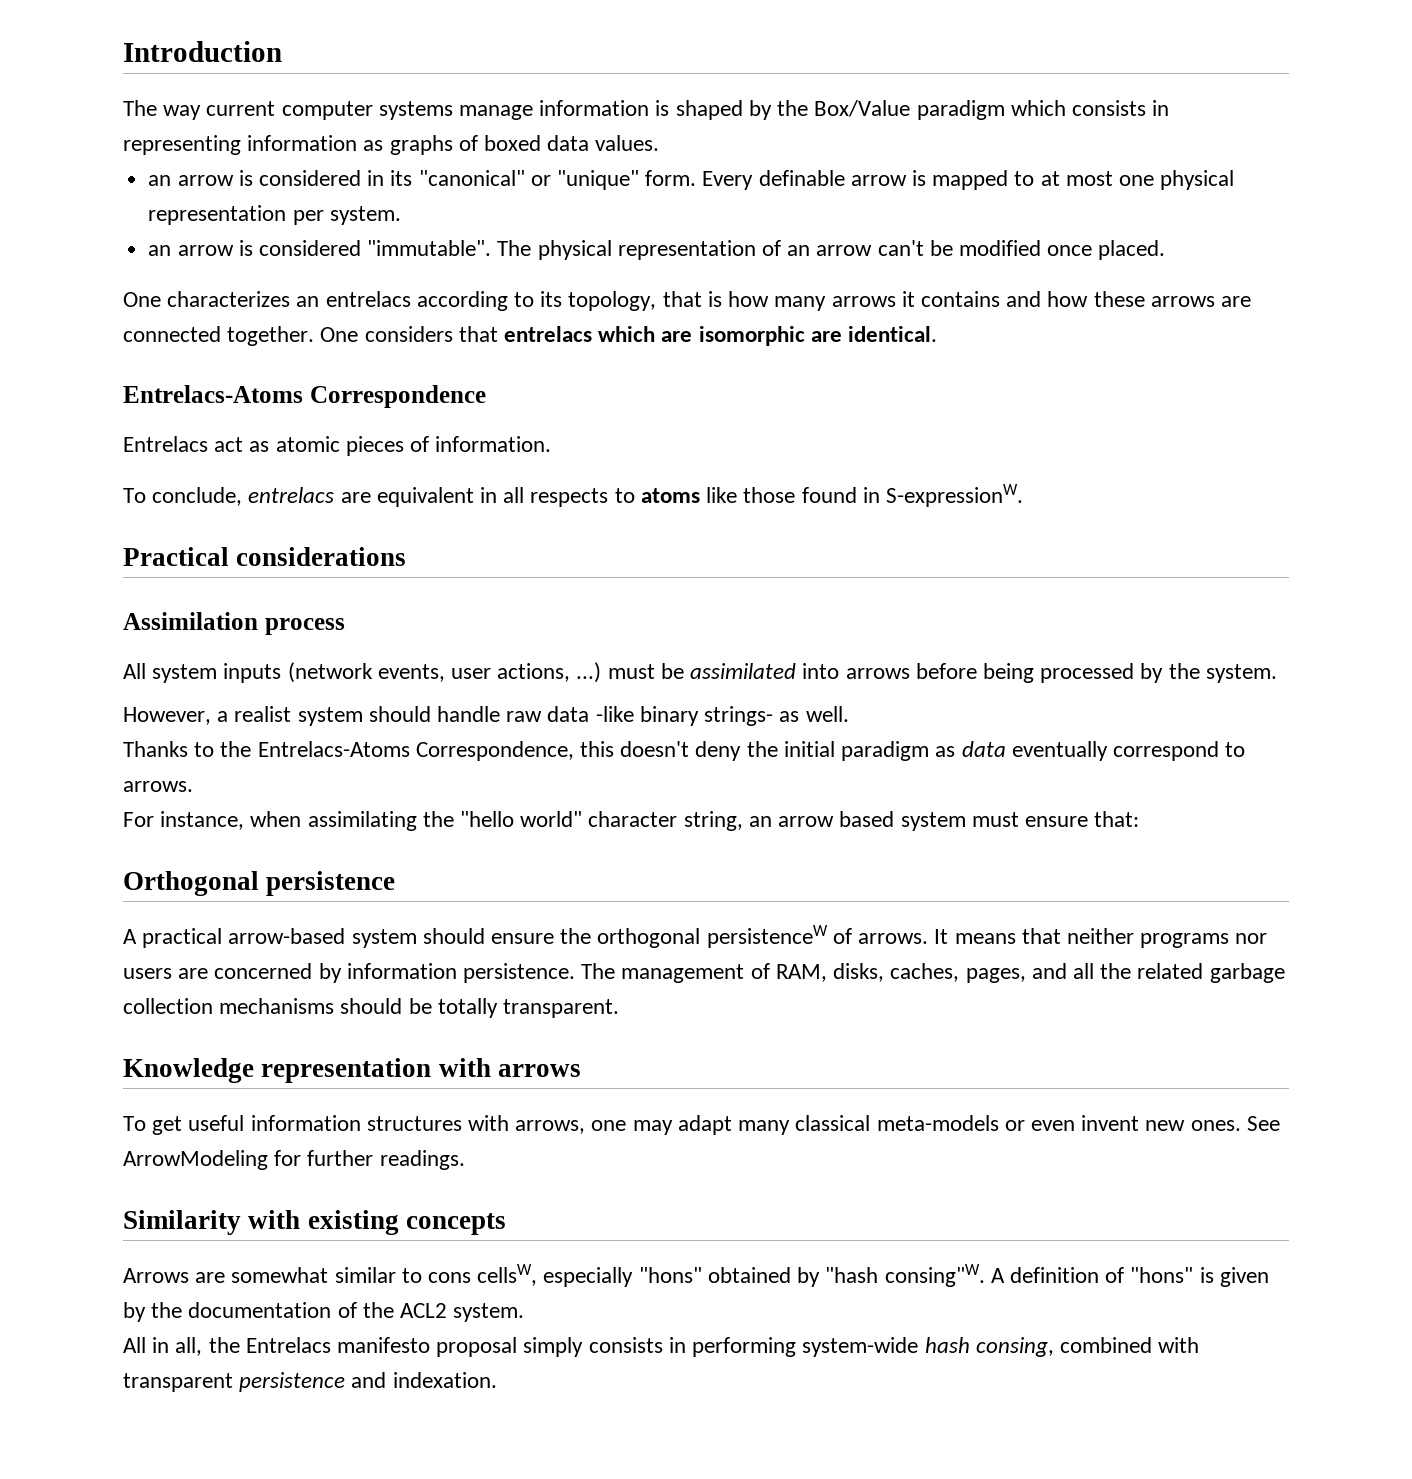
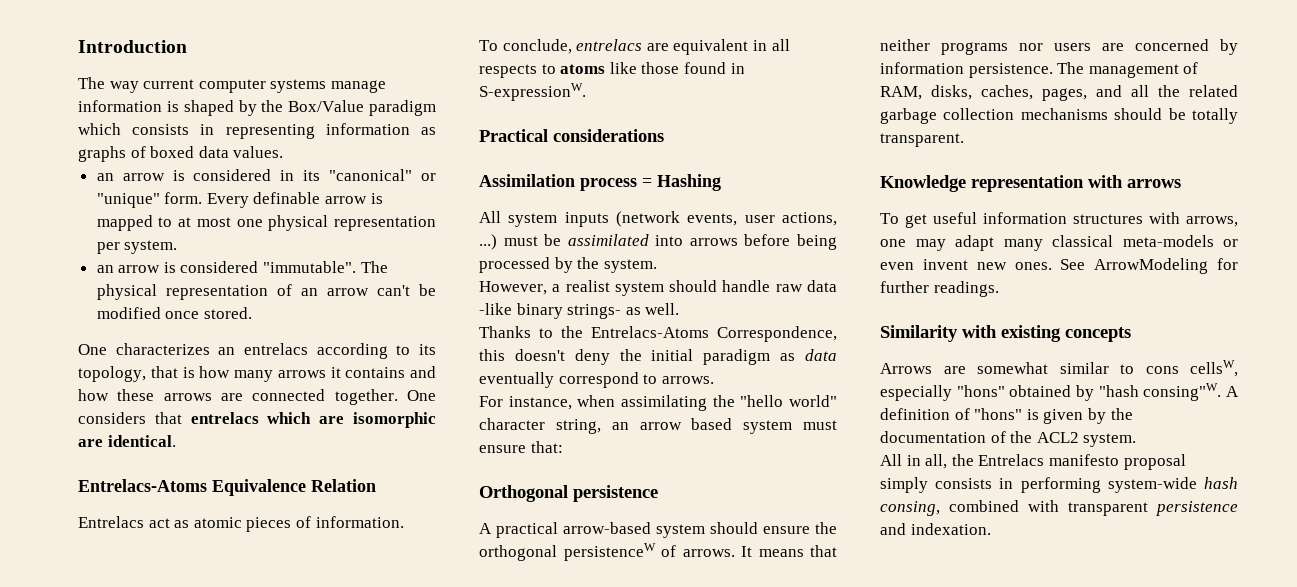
- The physical representation of an arrow can't be modified once placed.
+ The physical representation of an arrow can't be modified once stored.
- Entrelacs-Atoms Correspondence
+ Entrelacs-Atoms Equivalence Relation
- Assimilation process
+ Assimilation process = Hashing

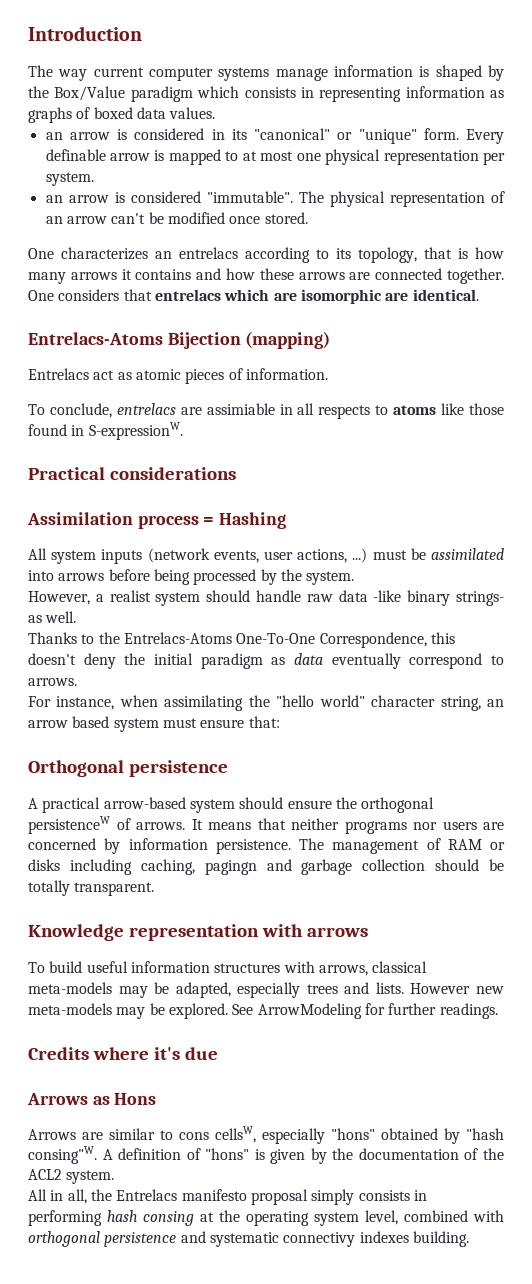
- Entrelacs-Atoms Equivalence Relation
+ Entrelacs-Atoms Bijection (mapping)
- To conclude, entrelacs are equivalent in all respects to atoms like those found in S-expressionW.
+ To conclude, entrelacs are assimiable in all respects to atoms like those found in S-expressionW.
- Thanks to the Entrelacs-Atoms Correspondence, this doesn't deny the initial paradigm as data eventually correspond to arrows.
+ Thanks to the Entrelacs-Atoms One-To-One Correspondence, this doesn't deny the initial paradigm as data eventually correspond to arrows.
- The management of RAM, disks, caches, pages, and all the related garbage collection mechanisms should be totally transparent.
+ The management of RAM or disks including caching, pagingn and garbage collection should be totally transparent.
- To get useful information structures with arrows, one may adapt many classical meta-models or even invent new ones.
+ To build useful information structures with arrows, classical meta-models may be adapted, especially trees and lists. However new meta-models may be explored.
- Similarity with existing concepts
+ Credits where it's due
+ Arrows as Hons
- Arrows are somewhat similar to cons cellsW, especially "hons" obtained by "hash consing"W.
+ Arrows are similar to cons cellsW, especially "hons" obtained by "hash consing"W.
- All in all, the Entrelacs manifesto proposal simply consists in performing system-wide hash consing, combined with transparent persistence and indexation.
+ All in all, the Entrelacs manifesto proposal simply consists in performing hash consing at the operating system level, combined with orthogonal persistence and systematic connectivy indexes building.

